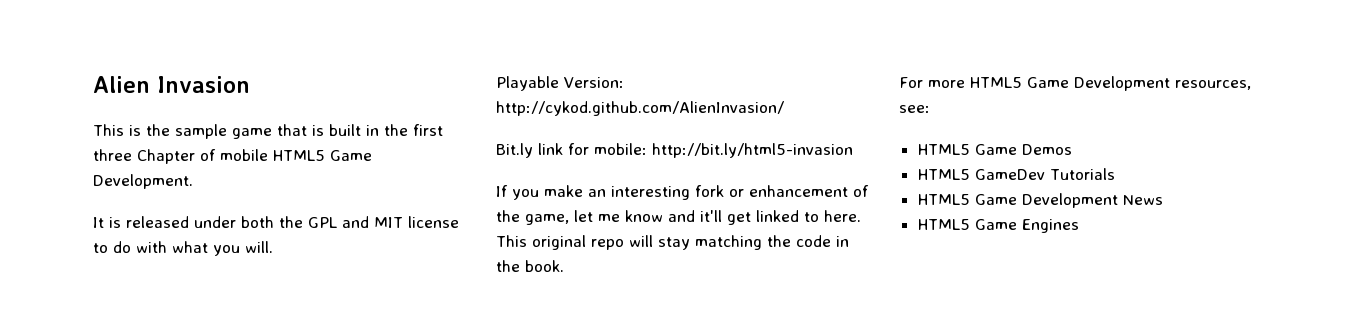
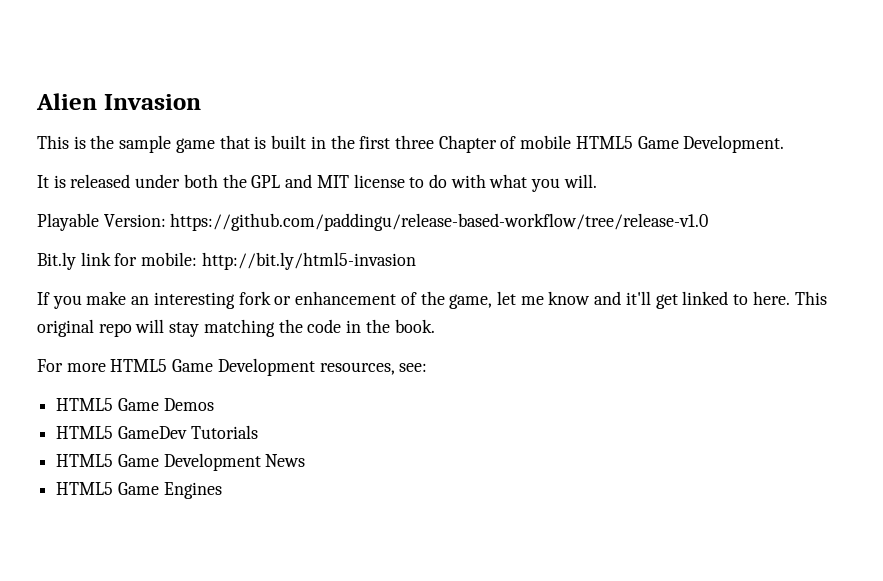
- Playable Version: http://cykod.github.com/AlienInvasion/
+ Playable Version: https://github.com/paddingu/release-based-workflow/tree/release-v1.0

